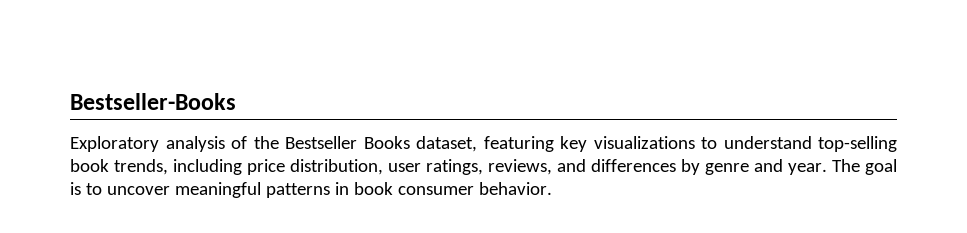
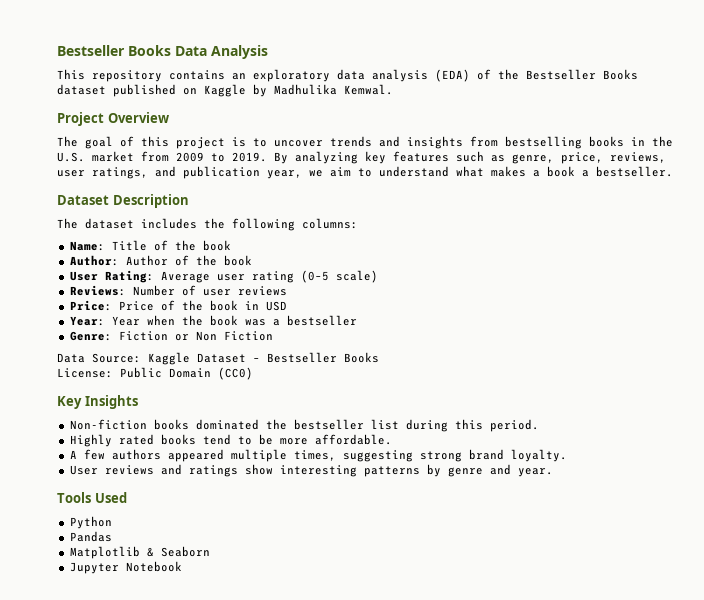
- Bestseller-Books
- Exploratory analysis of the Bestseller Books dataset, featuring key visualizations to understand top-selling book trends, including price distribution, user ratings, reviews, and differences by genre and year. The goal is to uncover meaningful patterns in book consumer behavior.
+ Bestseller Books Data Analysis
+ This repository contains an exploratory data analysis (EDA) of the Bestseller Books dataset published on Kaggle by Madhulika Kemwal.
+ Project Overview
+ The goal of this project is to uncover trends and insights from bestselling books in the U.S. market from 2009 to 2019. By analyzing key features such as genre, price, reviews, user ratings, and publication year, we aim to understand what makes a book a bestseller.
+ Dataset Description
+ The dataset includes the following columns:
+ Name: Title of the book
+ Author: Author of the book
+ User Rating: Average user rating (0–5 scale)
+ Reviews: Number of user reviews
+ Price: Price of the book in USD
+ Year: Year when the book was a bestseller
+ Genre: Fiction or Non Fiction
+ Data Source: Kaggle Dataset – Bestseller Books
+ License: Public Domain (CC0)
+ Key Insights
+ Non-fiction books dominated the bestseller list during this period.
+ Highly rated books tend to be more affordable.
+ A few authors appeared multiple times, suggesting strong brand loyalty.
+ User reviews and ratings show interesting patterns by genre and year.
+ Tools Used
+ Python
+ Pandas
+ Matplotlib & Seaborn
+ Jupyter Notebook

